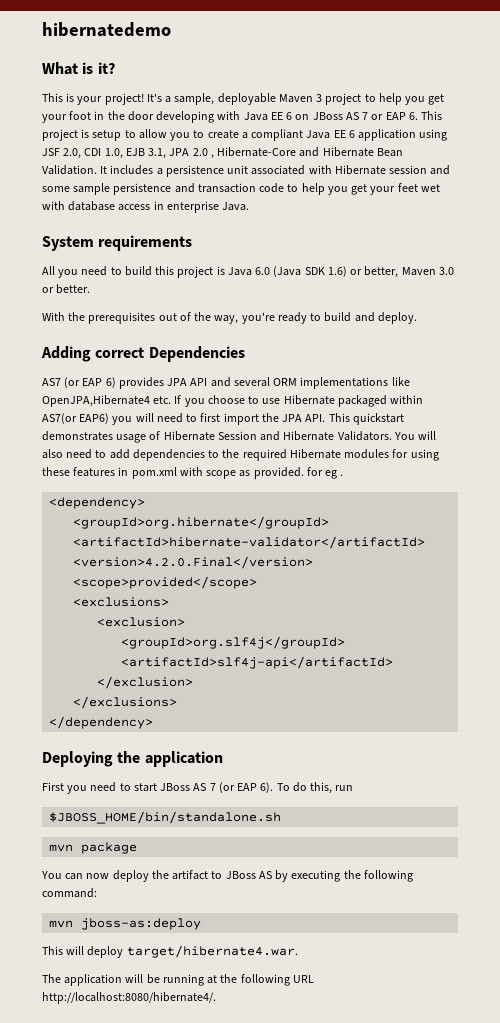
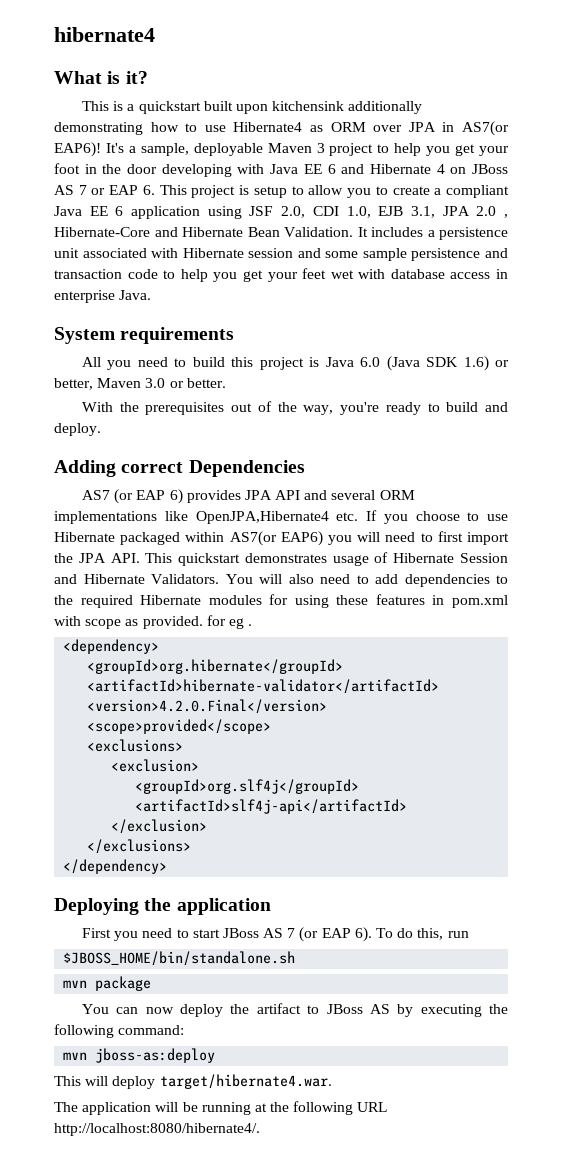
- hibernatedemo
+ hibernate4
- This is your project!
+ This is a quickstart built upon kitchensink additionally demonstrating how to use Hibernate4 as ORM over JPA in AS7(or EAP6)!
- It's a sample, deployable Maven 3 project to help you get your foot in the door developing with Java EE 6 on JBoss AS 7 or EAP 6. This project is setup to allow you to create a compliant Java EE 6 application using JSF 2.0, CDI 1.0, EJB 3.1, JPA 2.0 , Hibernate-Core and Hibernate Bean Validation.
+ It's a sample, deployable Maven 3 project to help you get your foot in the door developing with Java EE 6 and Hibernate 4 on JBoss AS 7 or EAP 6. This project is setup to allow you to create a compliant Java EE 6 application using JSF 2.0, CDI 1.0, EJB 3.1, JPA 2.0 , Hibernate-Core and Hibernate Bean Validation.

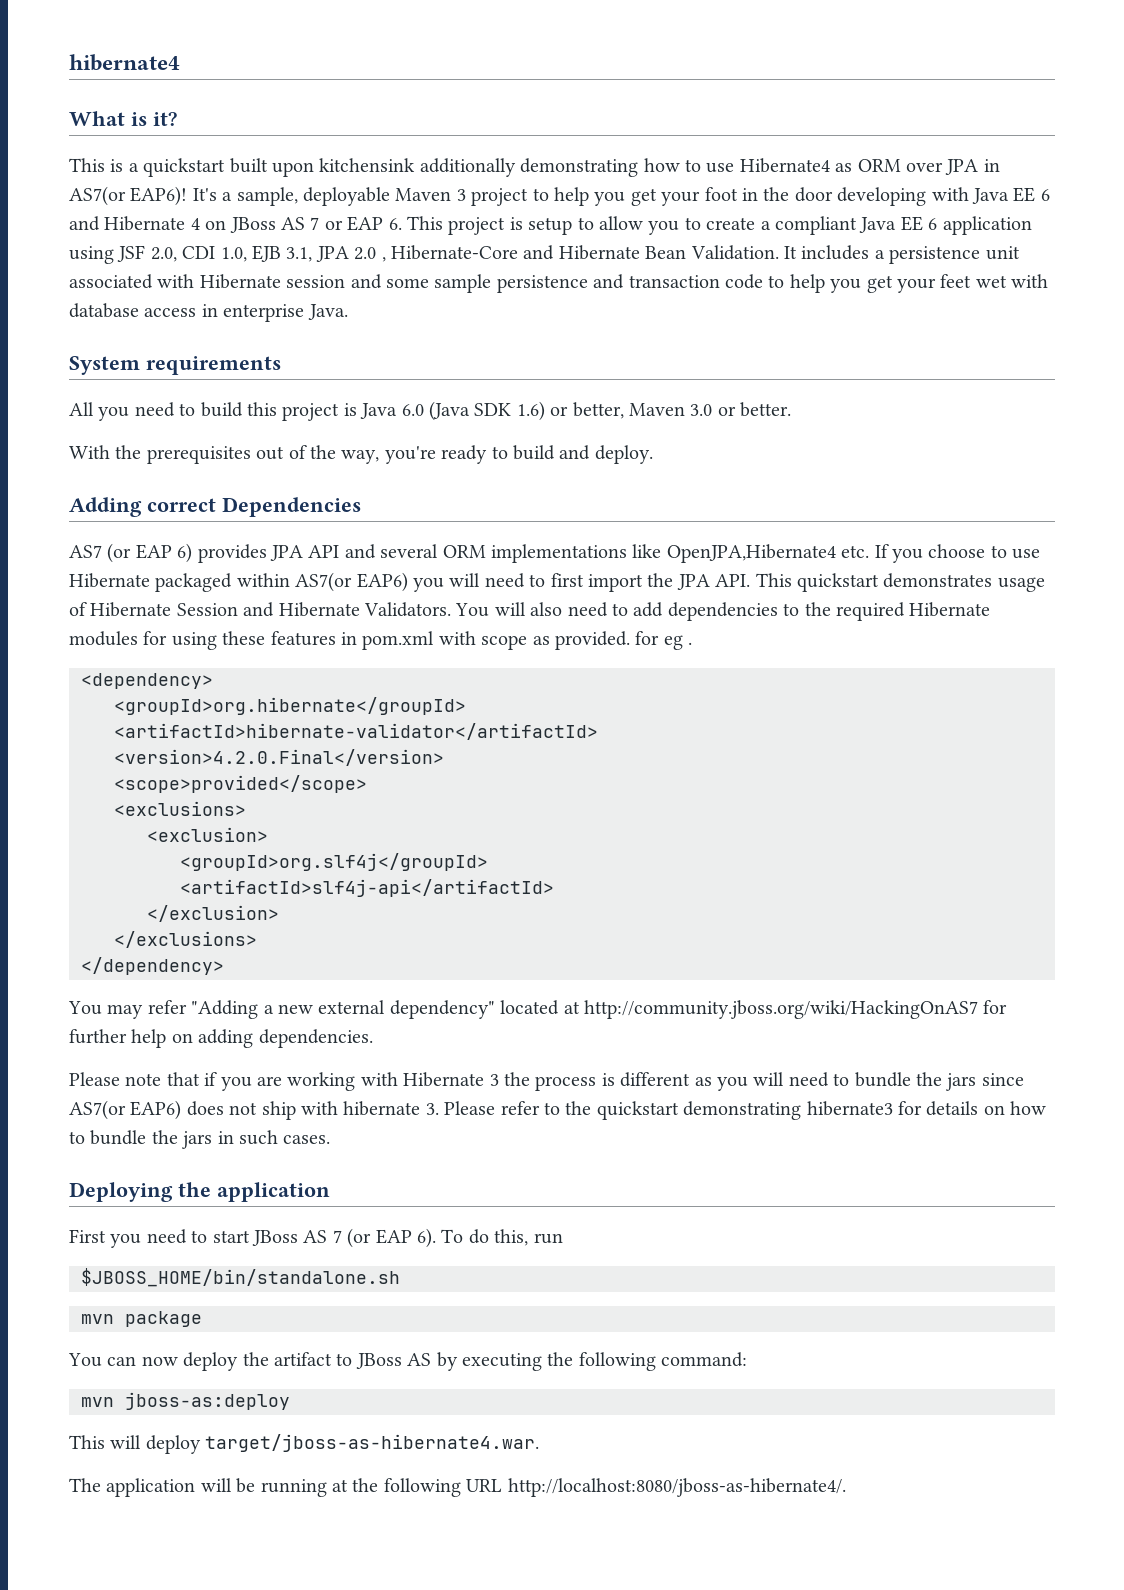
+ You may refer "Adding a new external dependency" located at http://community.jboss.org/wiki/HackingOnAS7 for further help on adding dependencies.
+ Please note that if you are working with Hibernate 3 the process is different as you will need to bundle the jars since AS7(or EAP6) does not ship with hibernate 3. Please refer to the quickstart demonstrating hibernate3 for details on how to bundle the jars in such cases.
- This will deploy target/hibernate4.war.
+ This will deploy target/jboss-as-hibernate4.war.
- The application will be running at the following URL http://localhost:8080/hibernate4/.
+ The application will be running at the following URL http://localhost:8080/jboss-as-hibernate4/.

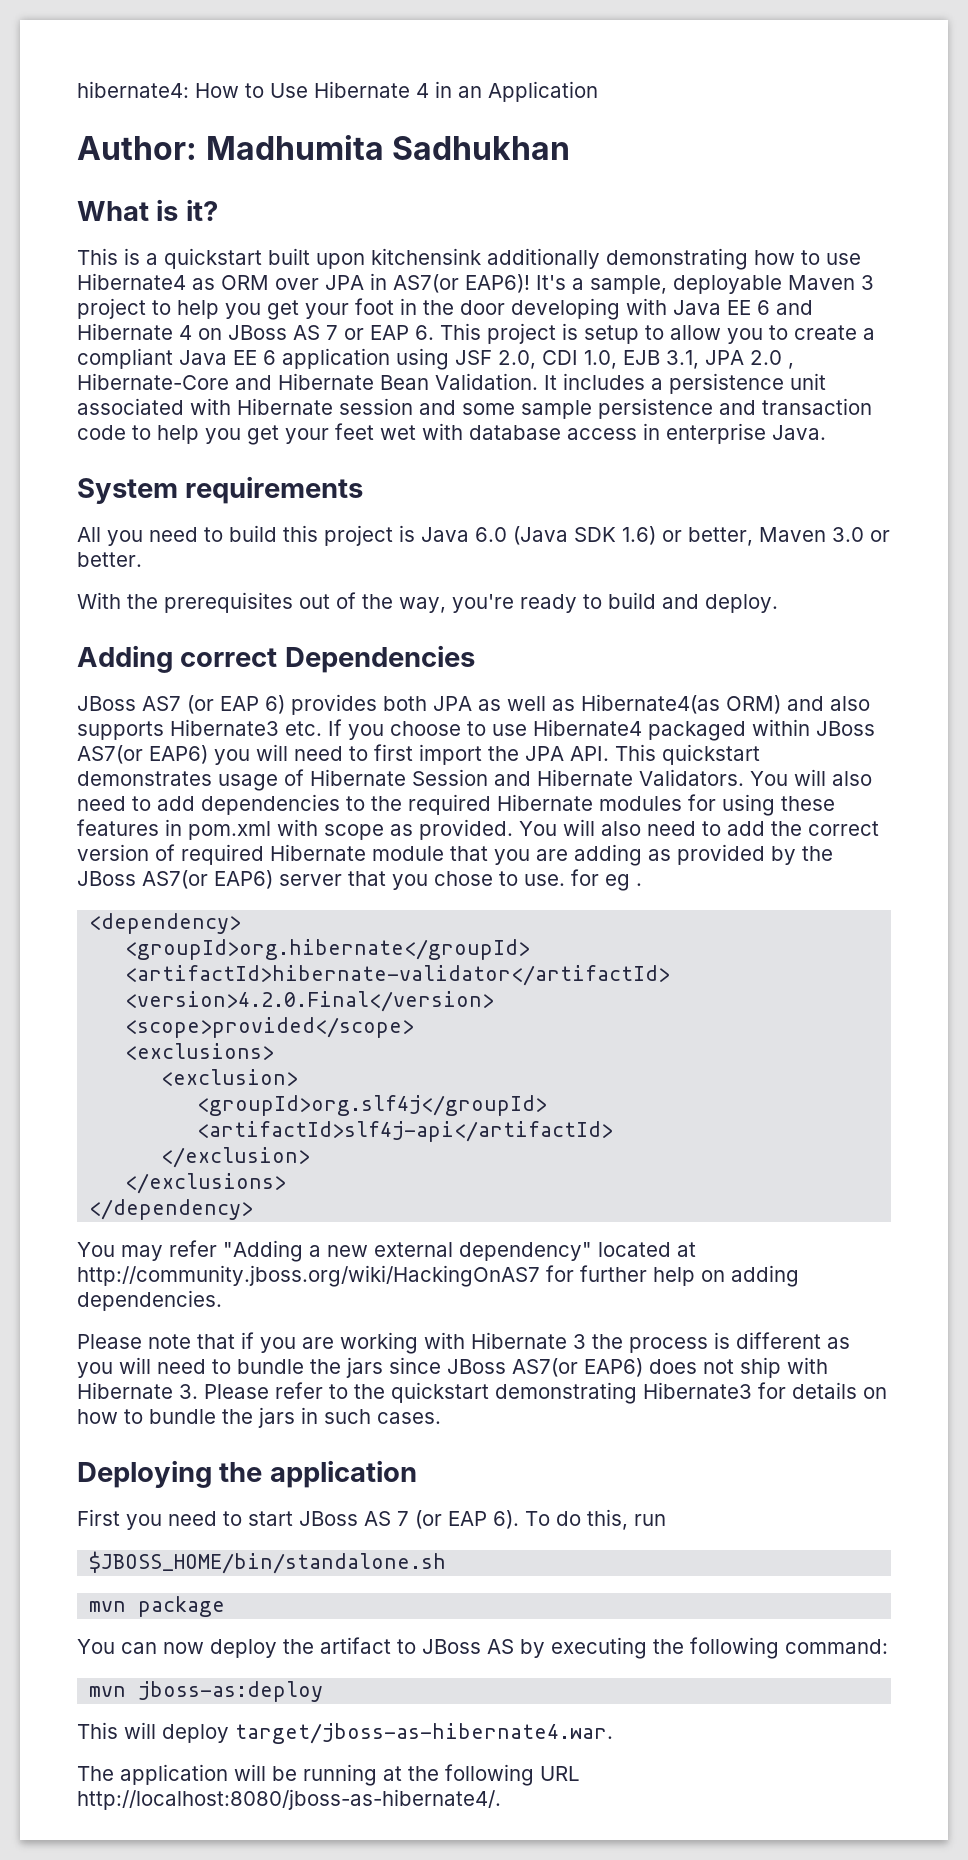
- hibernate4
+ hibernate4: How to Use Hibernate 4 in an Application
+ Author: Madhumita Sadhukhan
- AS7 (or EAP 6) provides JPA API and several ORM implementations like OpenJPA,Hibernate4 etc. If you choose to use Hibernate packaged within AS7(or EAP6) you will need to first import the JPA API. This quickstart demonstrates usage of Hibernate Session and Hibernate Validators.
+ JBoss AS7 (or EAP 6) provides both JPA as well as Hibernate4(as ORM) and also supports Hibernate3 etc. If you choose to use Hibernate4 packaged within JBoss AS7(or EAP6) you will need to first import the JPA API. This quickstart demonstrates usage of Hibernate Session and Hibernate Validators.
- You will also need to add dependencies to the required Hibernate modules for using these features in pom.xml with scope as provided. for eg .
+ You will also need to add dependencies to the required Hibernate modules for using these features in pom.xml with scope as provided. You will also need to add the correct version of required Hibernate module that you are adding as provided by the JBoss AS7(or EAP6) server that you chose to use. for eg .
- Please note that if you are working with Hibernate 3 the process is different as you will need to bundle the jars since AS7(or EAP6) does not ship with hibernate 3. Please refer to the quickstart demonstrating hibernate3 for details on how to bundle the jars in such cases.
+ Please note that if you are working with Hibernate 3 the process is different as you will need to bundle the jars since JBoss AS7(or EAP6) does not ship with Hibernate 3. Please refer to the quickstart demonstrating Hibernate3 for details on how to bundle the jars in such cases.

